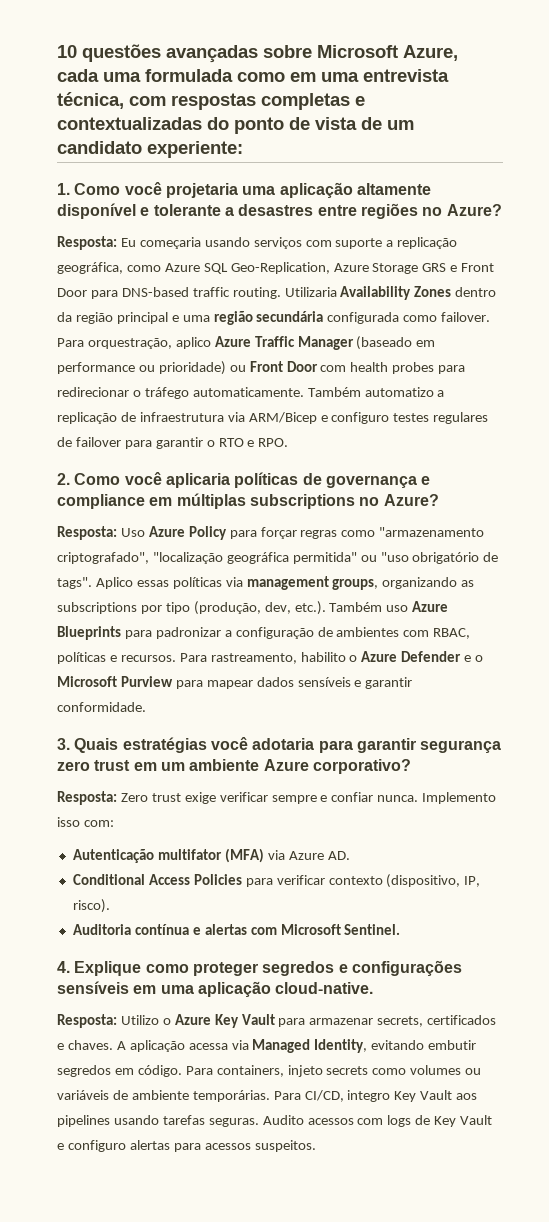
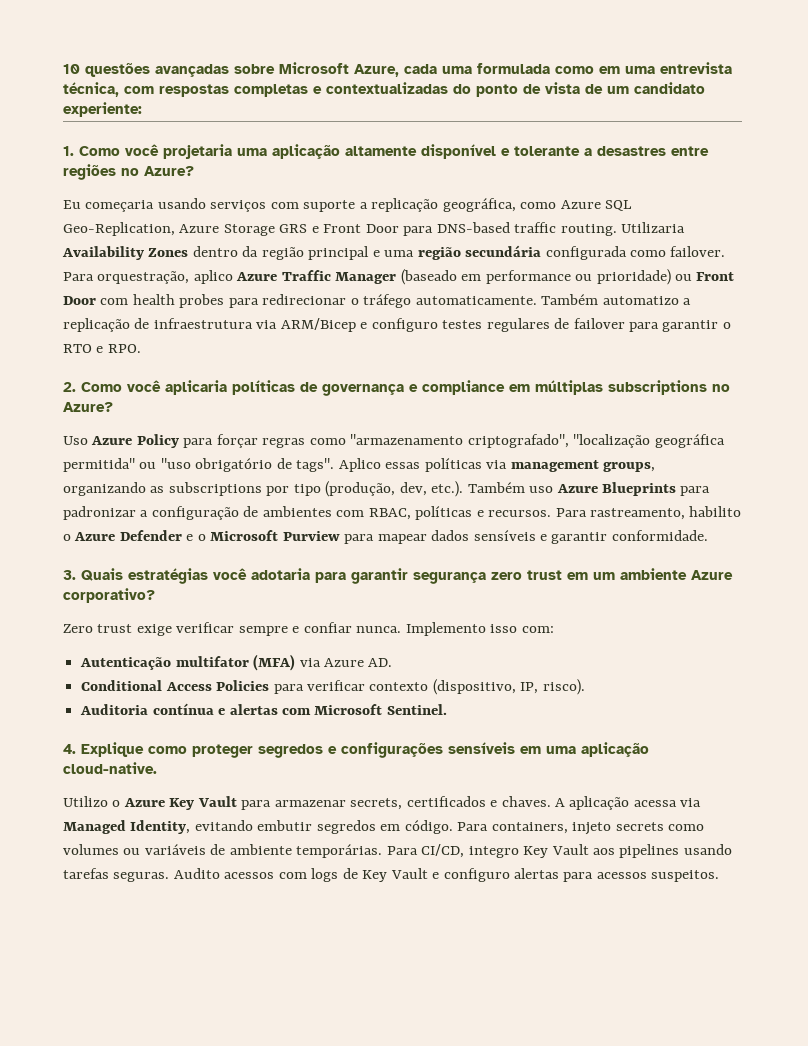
- Resposta: Eu começaria usando serviços com suporte a replicação geográfica, como Azure SQL Geo-Replication, Azure Storage GRS e Front Door para DNS-based traffic routing.
+ Eu começaria usando serviços com suporte a replicação geográfica, como Azure SQL Geo-Replication, Azure Storage GRS e Front Door para DNS-based traffic routing.
- Resposta: Uso Azure Policy para forçar regras como "armazenamento criptografado", "localização geográfica permitida" ou "uso obrigatório de tags".
+ Uso Azure Policy para forçar regras como "armazenamento criptografado", "localização geográfica permitida" ou "uso obrigatório de tags".
- Resposta: Zero trust exige verificar sempre e confiar nunca.
+ Zero trust exige verificar sempre e confiar nunca.
- Resposta: Utilizo o Azure Key Vault para armazenar secrets, certificados e chaves.
+ Utilizo o Azure Key Vault para armazenar secrets, certificados e chaves.

